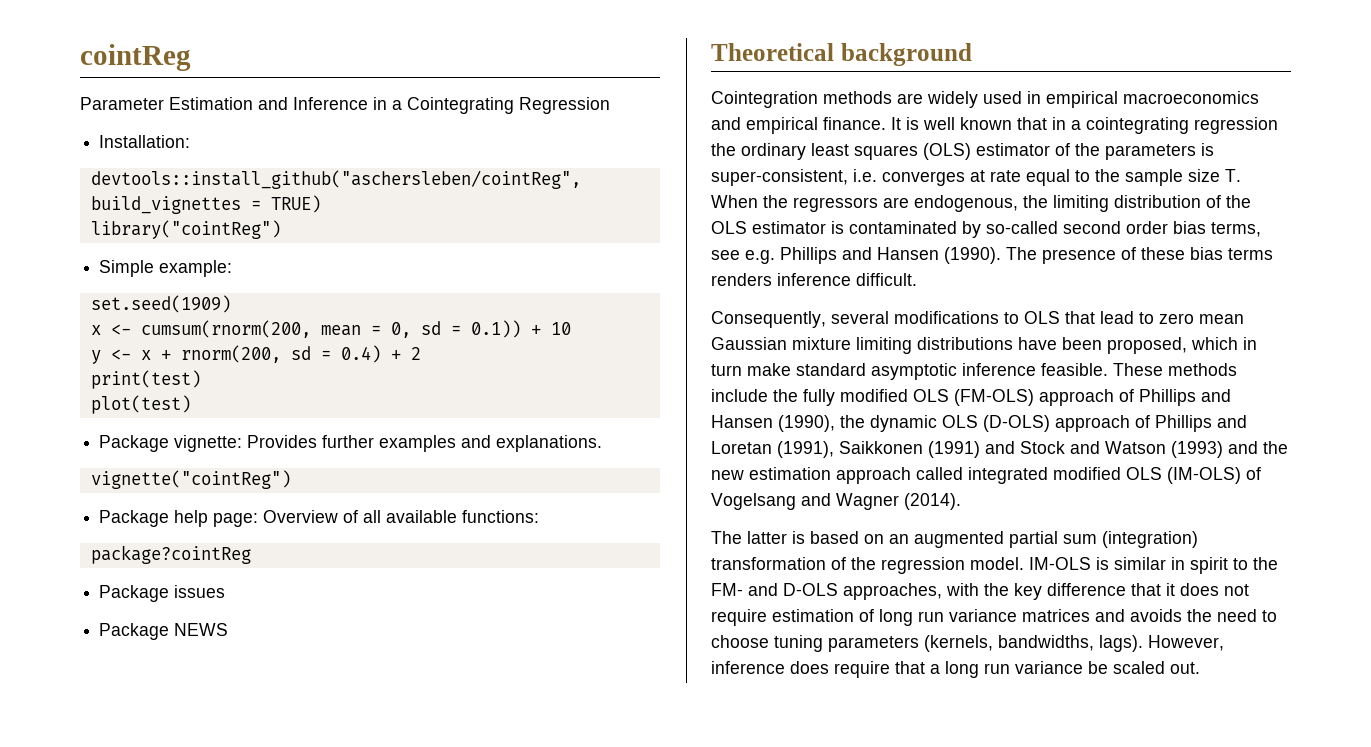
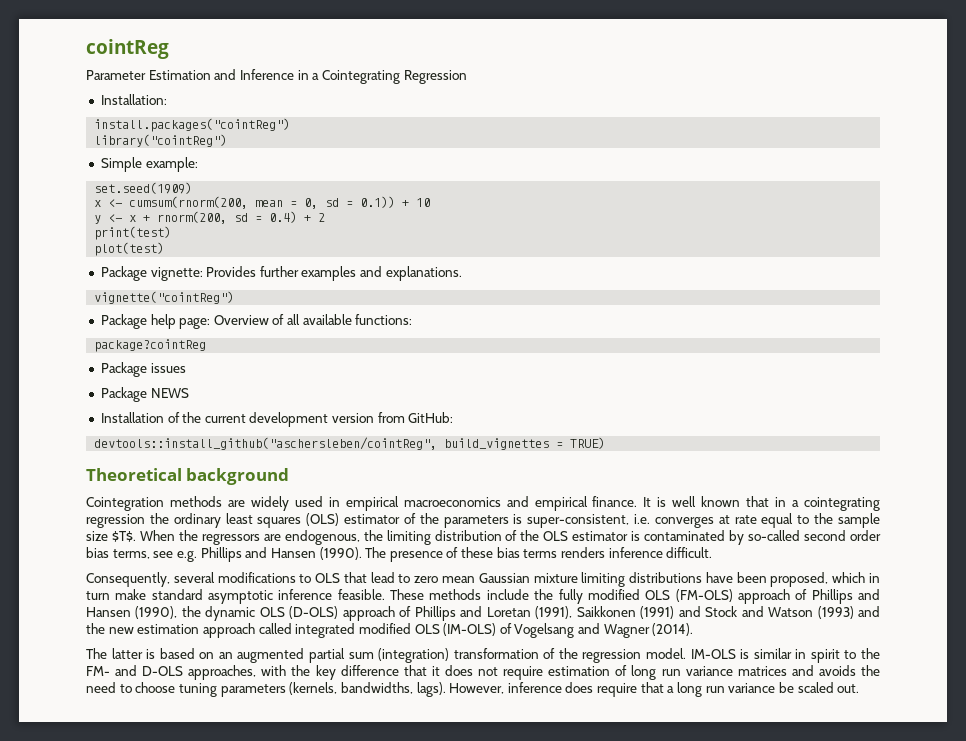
- devtools::install_github("aschersleben/cointReg", build_vignettes = TRUE)
+ install.packages("cointReg")
+ Installation of the current development version from GitHub:
+ devtools::install_github("aschersleben/cointReg", build_vignettes = TRUE)
- It is well known that in a cointegrating regression the ordinary least squares (OLS) estimator of the parameters is super-consistent, i.e. converges at rate equal to the sample size T. When the regressors are endogenous, the limiting distribution of the OLS estimator is contaminated by so-called second order bias terms, see e.g. Phillips and Hansen (1990).
+ It is well known that in a cointegrating regression the ordinary least squares (OLS) estimator of the parameters is super-consistent, i.e. converges at rate equal to the sample size $T$. When the regressors are endogenous, the limiting distribution of the OLS estimator is contaminated by so-called second order bias terms, see e.g. Phillips and Hansen (1990).

